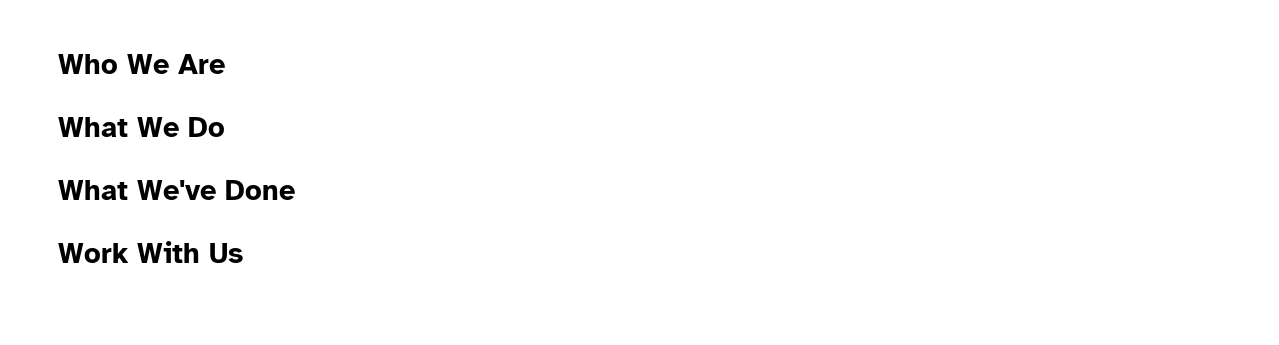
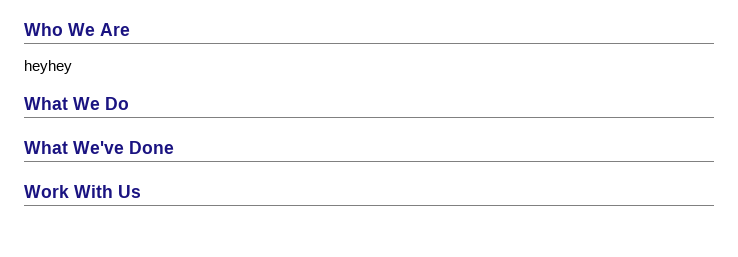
+ heyhey

